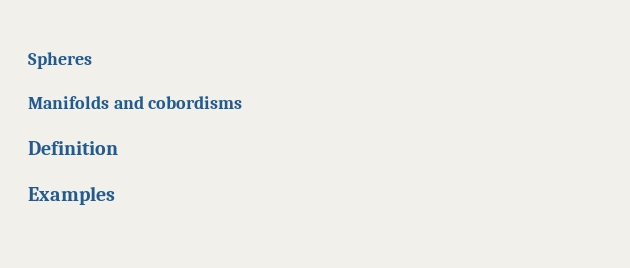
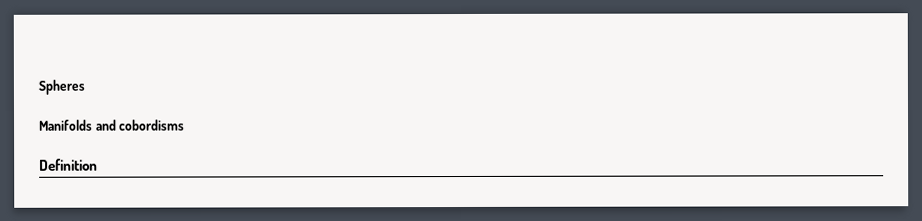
- Examples

